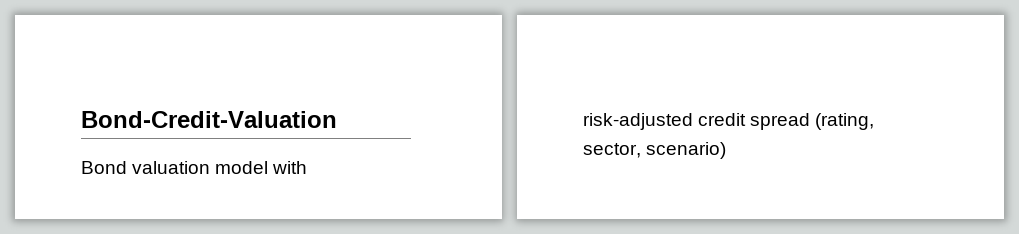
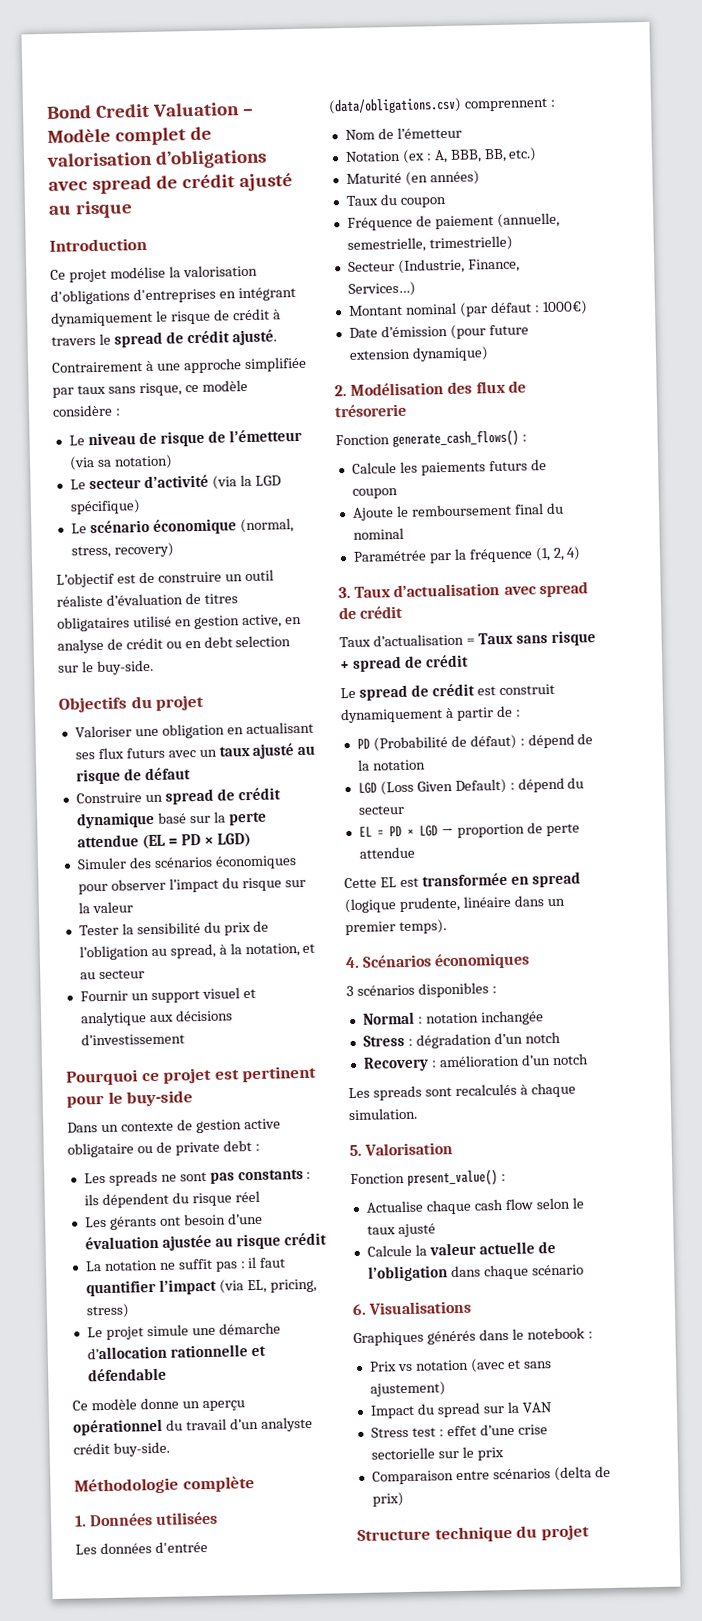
- Bond-Credit-Valuation
- Bond valuation model with risk-adjusted credit spread (rating, sector, scenario)
+ Bond Credit Valuation – Modèle complet de valorisation d’obligations avec spread de crédit ajusté au risque
+ Introduction
+ Ce projet modélise la valorisation d'obligations d'entreprises en intégrant dynamiquement le risque de crédit à travers le spread de crédit ajusté.
+ Contrairement à une approche simplifiée par taux sans risque, ce modèle considère :
+ Le niveau de risque de l’émetteur (via sa notation)
+ Le secteur d’activité (via la LGD spécifique)
+ Le scénario économique (normal, stress, recovery)
+ L’objectif est de construire un outil réaliste d’évaluation de titres obligataires utilisé en gestion active, en analyse de crédit ou en debt selection sur le buy-side.
+ Objectifs du projet
+ Valoriser une obligation en actualisant ses flux futurs avec un taux ajusté au risque de défaut
+ Construire un spread de crédit dynamique basé sur la perte attendue (EL = PD × LGD)
+ Simuler des scénarios économiques pour observer l’impact du risque sur la valeur
+ Tester la sensibilité du prix de l’obligation au spread, à la notation, et au secteur
+ Fournir un support visuel et analytique aux décisions d’investissement
+ Pourquoi ce projet est pertinent pour le buy-side
+ Dans un contexte de gestion active obligataire ou de private debt :
+ Les spreads ne sont pas constants : ils dépendent du risque réel
+ Les gérants ont besoin d’une évaluation ajustée au risque crédit
+ La notation ne suffit pas : il faut quantifier l’impact (via EL, pricing, stress)
+ Le projet simule une démarche d’allocation rationnelle et défendable
+ Ce modèle donne un aperçu opérationnel du travail d’un analyste crédit buy-side.
+ Méthodologie complète
+ 1. Données utilisées
+ Les données d'entrée (data/obligations.csv) comprennent :
+ Nom de l’émetteur
+ Notation (ex : A, BBB, BB, etc.)
+ Maturité (en années)
+ Taux du coupon
+ Fréquence de paiement (annuelle, semestrielle, trimestrielle)
+ Secteur (Industrie, Finance, Services…)
+ Montant nominal (par défaut : 1000€)
+ Date d’émission (pour future extension dynamique)
+ 2. Modélisation des flux de trésorerie
+ Fonction generate_cash_flows() :
+ Calcule les paiements futurs de coupon
+ Ajoute le remboursement final du nominal
+ Paramétrée par la fréquence (1, 2, 4)
+ 3. Taux d’actualisation avec spread de crédit
+ Taux d’actualisation = Taux sans risque + spread de crédit
+ Le spread de crédit est construit dynamiquement à partir de :
+ PD (Probabilité de défaut) : dépend de la notation
+ LGD (Loss Given Default) : dépend du secteur
+ EL = PD × LGD → proportion de perte attendue
+ Cette EL est transformée en spread (logique prudente, linéaire dans un premier temps).
+ 4. Scénarios économiques
+ 3 scénarios disponibles :
+ Normal : notation inchangée
+ Stress : dégradation d’un notch
+ Recovery : amélioration d’un notch
+ Les spreads sont recalculés à chaque simulation.
+ 5. Valorisation
+ Fonction present_value() :
+ Actualise chaque cash flow selon le taux ajusté
+ Calcule la valeur actuelle de l’obligation dans chaque scénario
+ 6. Visualisations
+ Graphiques générés dans le notebook :
+ Prix vs notation (avec et sans ajustement)
+ Impact du spread sur la VAN
+ Stress test : effet d’une crise sectorielle sur le prix
+ Comparaison entre scénarios (delta de prix)
+ Structure technique du projet

